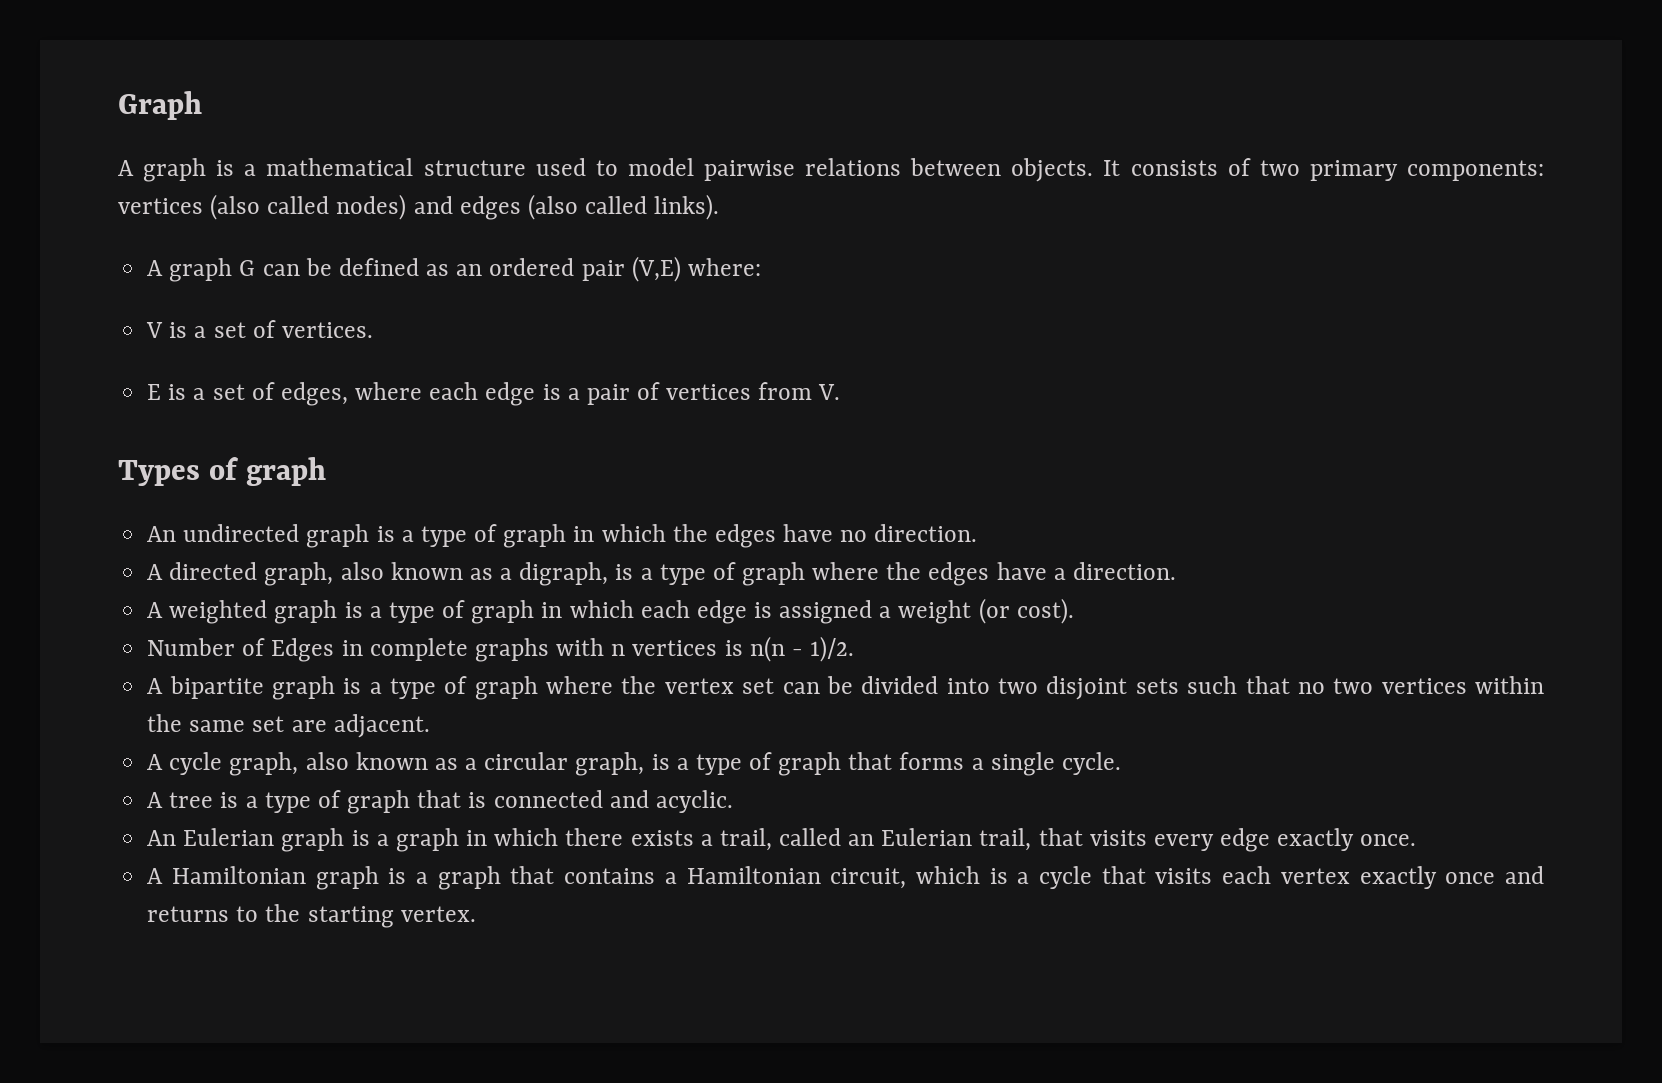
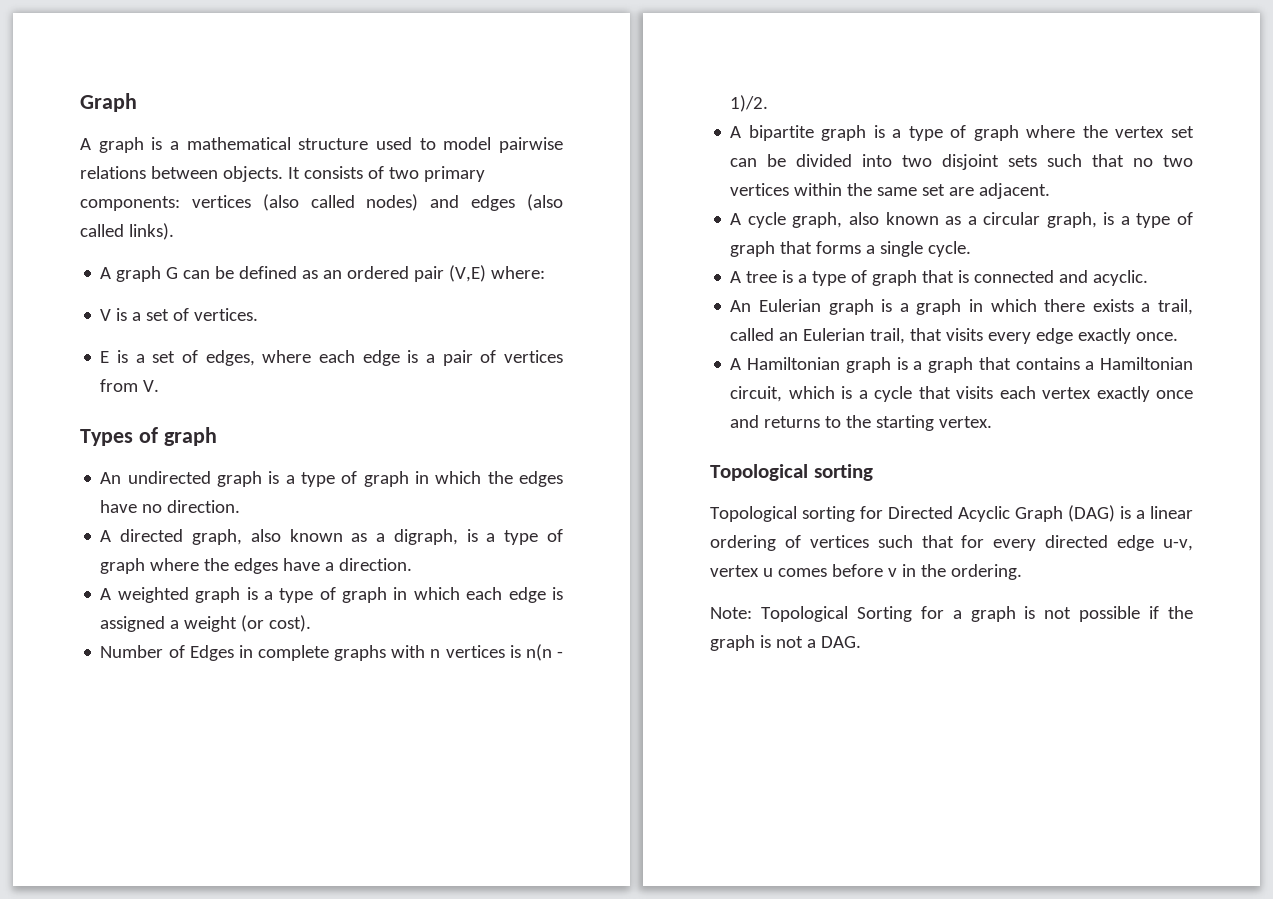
  A Hamiltonian graph is a graph that contains a Hamiltonian circuit, which is a cycle that visits each vertex exactly once and returns to the starting vertex.
+ Topological sorting
+ Topological sorting for Directed Acyclic Graph (DAG) is a linear ordering of vertices such that for every directed edge u-v, vertex u comes before v in the ordering.
+ Note: Topological Sorting for a graph is not possible if the graph is not a DAG.

